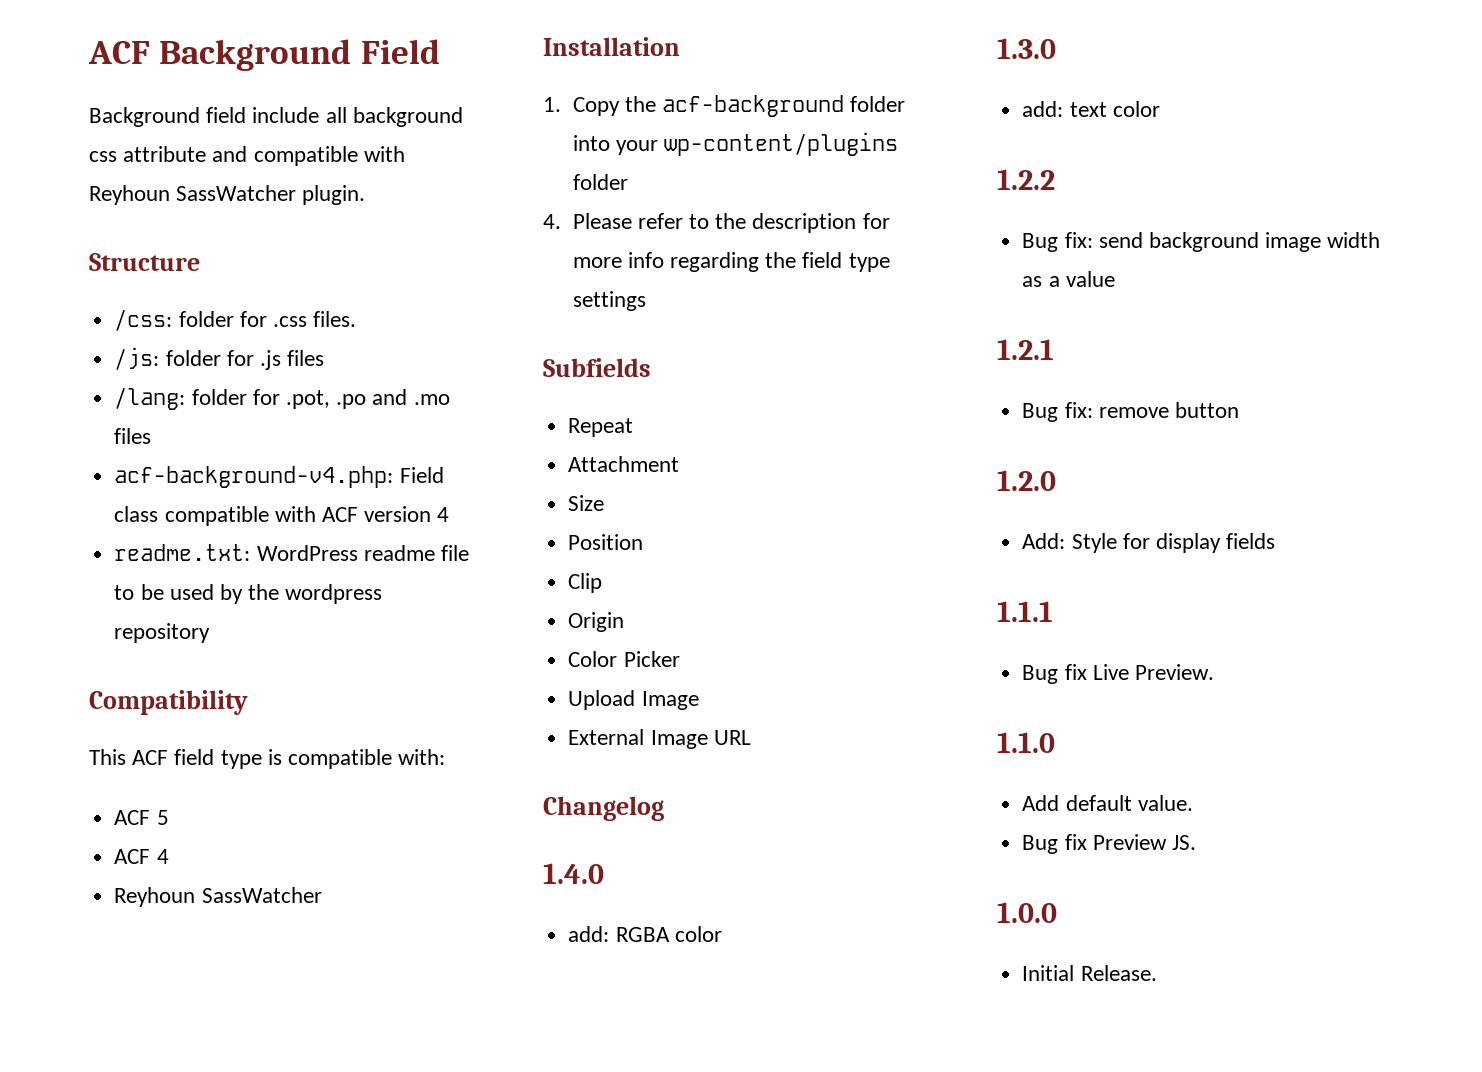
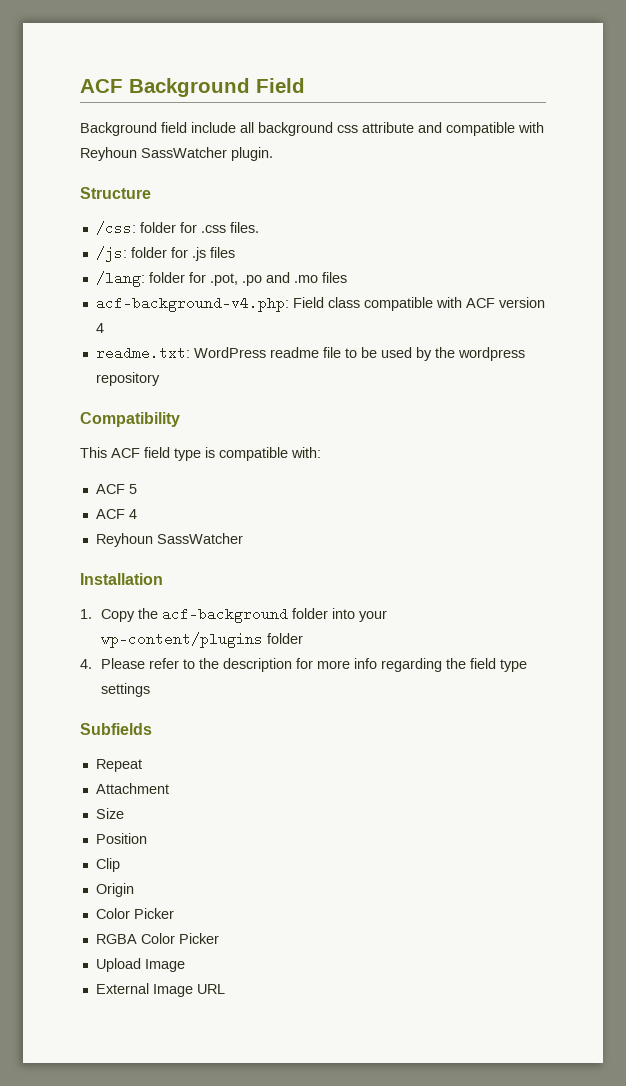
+ RGBA Color Picker
- Changelog
- 1.4.0
- add: RGBA color
- 1.3.0
- add: text color
- 1.2.2
- Bug fix: send background image width as a value
- 1.2.1
- Bug fix: remove button
- 1.2.0
- Add: Style for display fields
- 1.1.1
- Bug fix Live Preview.
- 1.1.0
- Add default value.
- Bug fix Preview JS.
- 1.0.0
- Initial Release.

